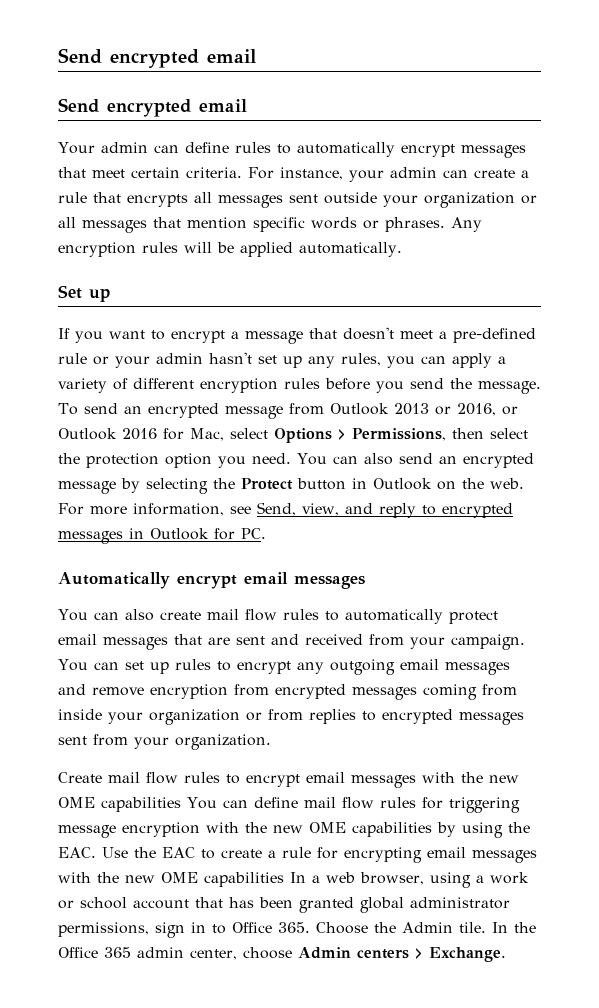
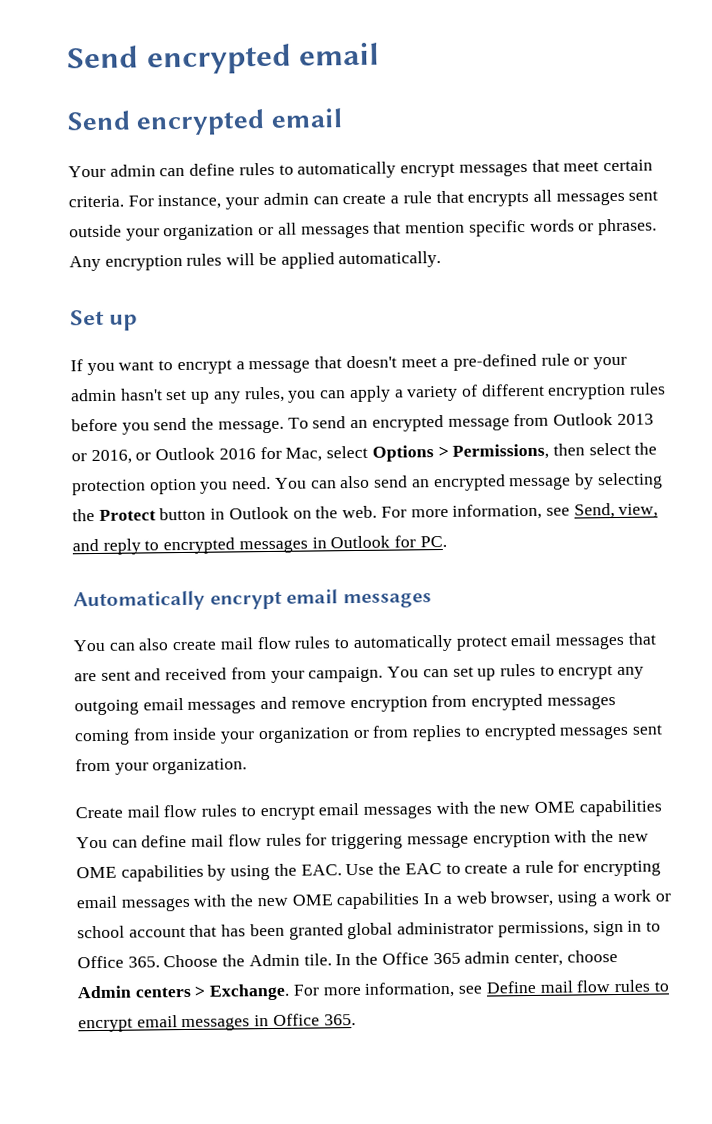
+ For more information, see Define mail flow rules to encrypt email messages in Office 365.

